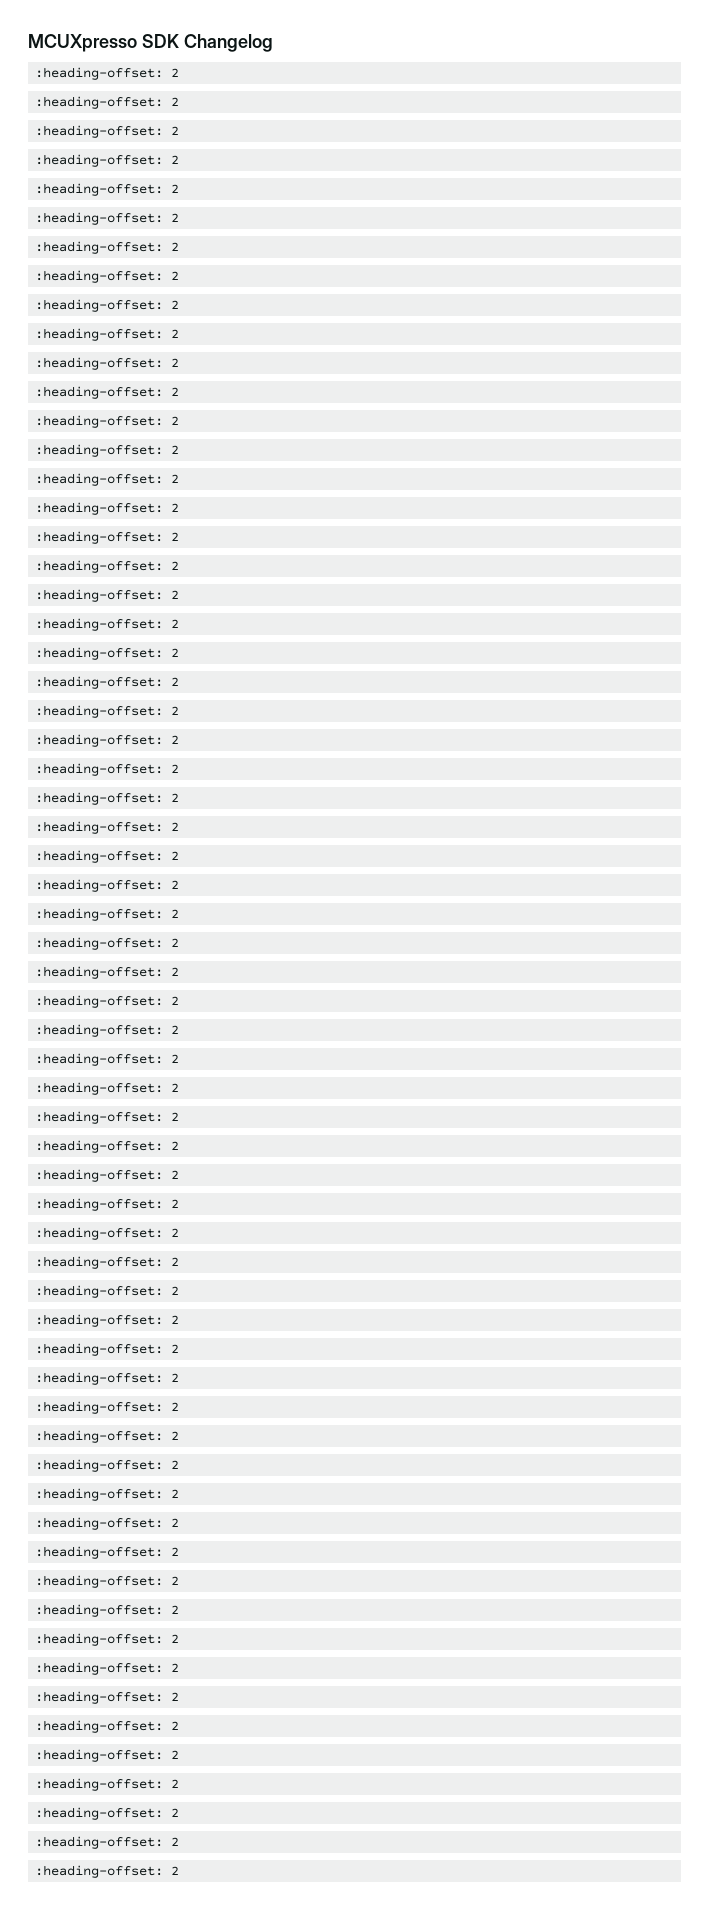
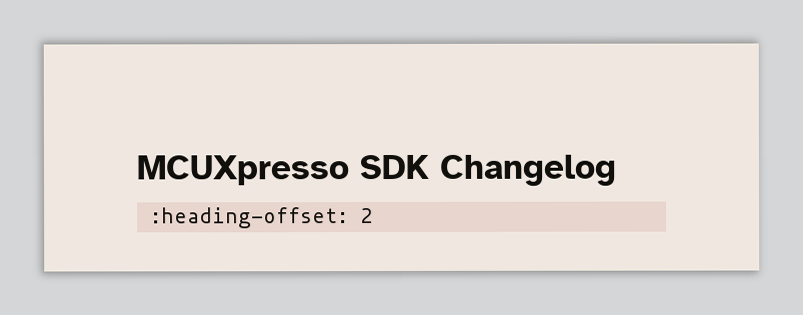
  MCUXpresso SDK Changelog
- :heading-offset: 2
- :heading-offset: 2
- :heading-offset: 2
- :heading-offset: 2
- :heading-offset: 2
- :heading-offset: 2
- :heading-offset: 2
- :heading-offset: 2
- :heading-offset: 2
- :heading-offset: 2
- :heading-offset: 2
- :heading-offset: 2
- :heading-offset: 2
- :heading-offset: 2
- :heading-offset: 2
- :heading-offset: 2
- :heading-offset: 2
- :heading-offset: 2
- :heading-offset: 2
- :heading-offset: 2
- :heading-offset: 2
- :heading-offset: 2
- :heading-offset: 2
- :heading-offset: 2
- :heading-offset: 2
- :heading-offset: 2
- :heading-offset: 2
- :heading-offset: 2
- :heading-offset: 2
- :heading-offset: 2
- :heading-offset: 2
- :heading-offset: 2
- :heading-offset: 2
- :heading-offset: 2
- :heading-offset: 2
- :heading-offset: 2
- :heading-offset: 2
- :heading-offset: 2
- :heading-offset: 2
- :heading-offset: 2
- :heading-offset: 2
- :heading-offset: 2
- :heading-offset: 2
- :heading-offset: 2
- :heading-offset: 2
- :heading-offset: 2
- :heading-offset: 2
- :heading-offset: 2
- :heading-offset: 2
- :heading-offset: 2
- :heading-offset: 2
- :heading-offset: 2
- :heading-offset: 2
- :heading-offset: 2
- :heading-offset: 2
- :heading-offset: 2
- :heading-offset: 2
- :heading-offset: 2
- :heading-offset: 2
- :heading-offset: 2
- :heading-offset: 2
- :heading-offset: 2

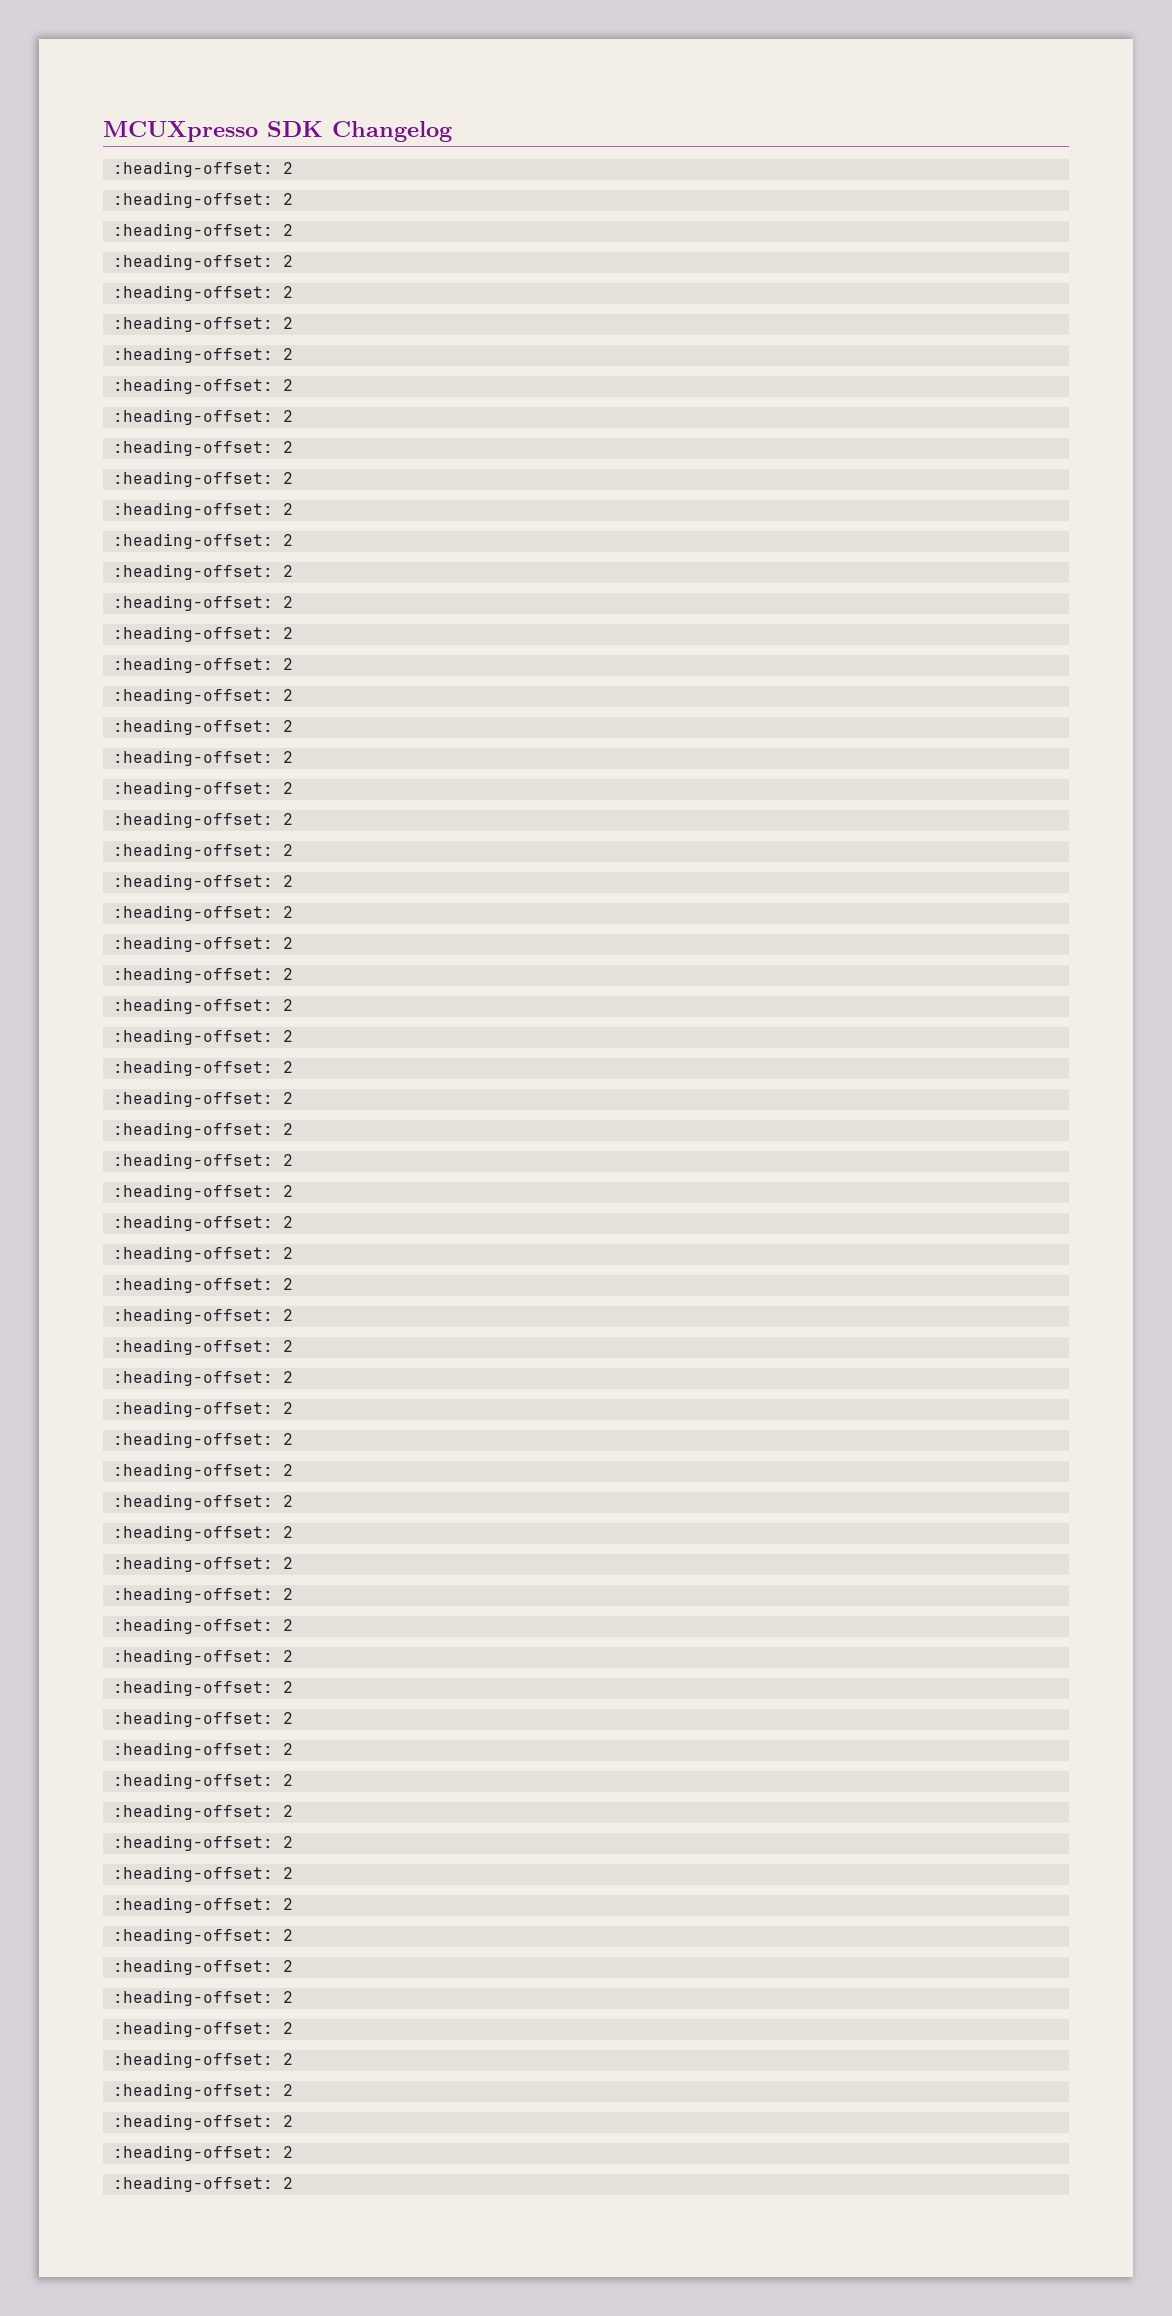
  MCUXpresso SDK Changelog
+ :heading-offset: 2
+ :heading-offset: 2
+ :heading-offset: 2
+ :heading-offset: 2
+ :heading-offset: 2
+ :heading-offset: 2
+ :heading-offset: 2
+ :heading-offset: 2
+ :heading-offset: 2
+ :heading-offset: 2
+ :heading-offset: 2
+ :heading-offset: 2
+ :heading-offset: 2
+ :heading-offset: 2
+ :heading-offset: 2
+ :heading-offset: 2
+ :heading-offset: 2
+ :heading-offset: 2
+ :heading-offset: 2
+ :heading-offset: 2
+ :heading-offset: 2
+ :heading-offset: 2
+ :heading-offset: 2
+ :heading-offset: 2
+ :heading-offset: 2
+ :heading-offset: 2
+ :heading-offset: 2
+ :heading-offset: 2
+ :heading-offset: 2
+ :heading-offset: 2
+ :heading-offset: 2
+ :heading-offset: 2
+ :heading-offset: 2
+ :heading-offset: 2
+ :heading-offset: 2
+ :heading-offset: 2
+ :heading-offset: 2
+ :heading-offset: 2
+ :heading-offset: 2
+ :heading-offset: 2
+ :heading-offset: 2
+ :heading-offset: 2
+ :heading-offset: 2
+ :heading-offset: 2
+ :heading-offset: 2
+ :heading-offset: 2
+ :heading-offset: 2
+ :heading-offset: 2
+ :heading-offset: 2
+ :heading-offset: 2
+ :heading-offset: 2
+ :heading-offset: 2
+ :heading-offset: 2
+ :heading-offset: 2
+ :heading-offset: 2
+ :heading-offset: 2
+ :heading-offset: 2
+ :heading-offset: 2
+ :heading-offset: 2
+ :heading-offset: 2
+ :heading-offset: 2
+ :heading-offset: 2
+ :heading-offset: 2
+ :heading-offset: 2
+ :heading-offset: 2

